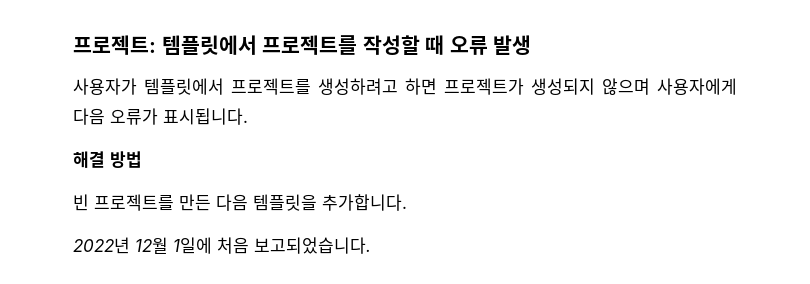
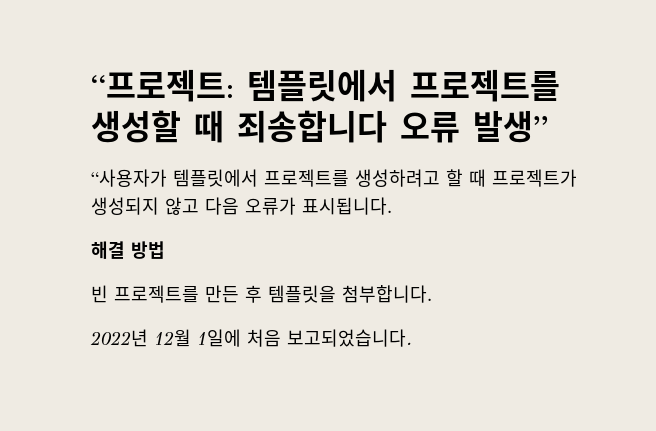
- 프로젝트: 템플릿에서 프로젝트를 작성할 때 오류 발생
- 사용자가 템플릿에서 프로젝트를 생성하려고 하면 프로젝트가 생성되지 않으며 사용자에게 다음 오류가 표시됩니다.
+ “프로젝트: 템플릿에서 프로젝트를 생성할 때 죄송합니다 오류 발생”
+ “사용자가 템플릿에서 프로젝트를 생성하려고 할 때 프로젝트가 생성되지 않고 다음 오류가 표시됩니다.
- 빈 프로젝트를 만든 다음 템플릿을 추가합니다.
+ 빈 프로젝트를 만든 후 템플릿을 첨부합니다.

